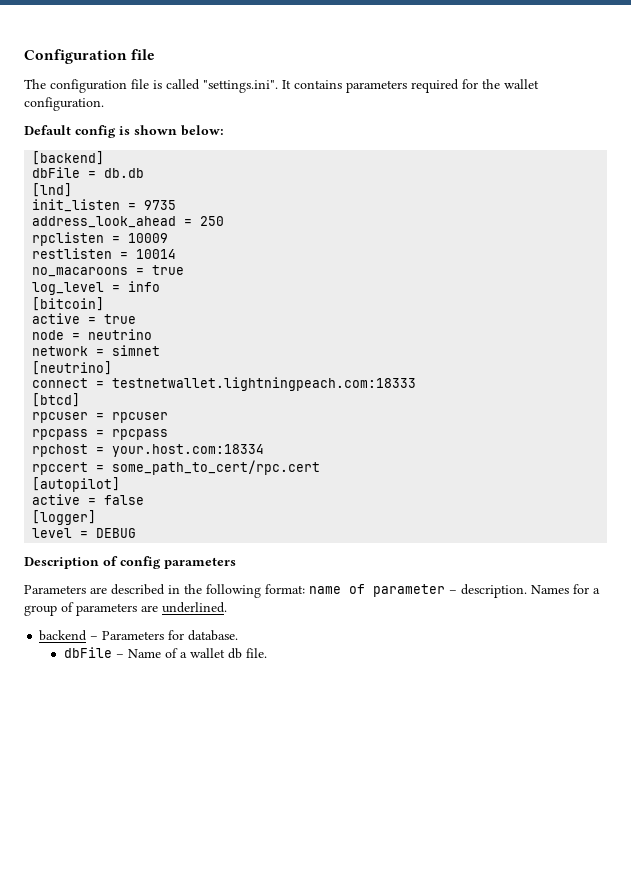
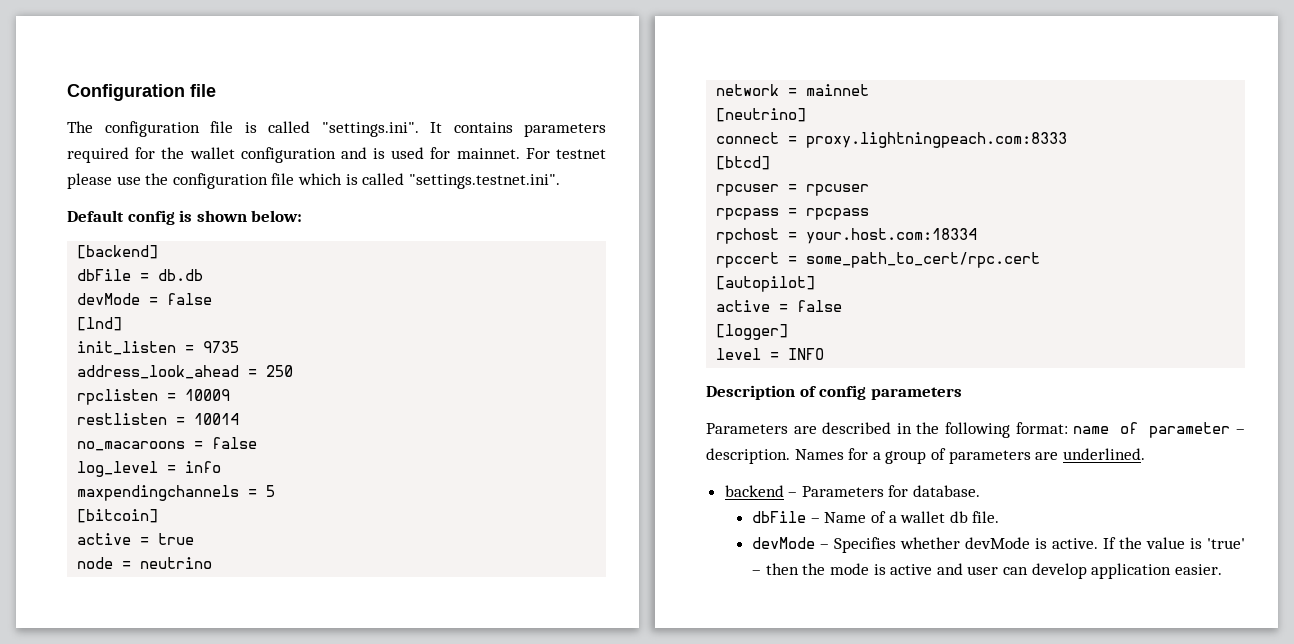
- The configuration file is called "settings.ini". It contains parameters required for the wallet configuration.
+ The configuration file is called "settings.ini". It contains parameters required for the wallet configuration and is used for mainnet. For testnet please use the configuration file which is called "settings.testnet.ini".
+ devMode = false
- no_macaroons = true
+ no_macaroons = false
+ maxpendingchannels = 5
- network = simnet
+ network = mainnet
- connect = testnetwallet.lightningpeach.com:18333
+ connect = proxy.lightningpeach.com:8333
- level = DEBUG
+ level = INFO
+ devMode – Specifies whether devMode is active. If the value is 'true' – then the mode is active and user can develop application easier.

